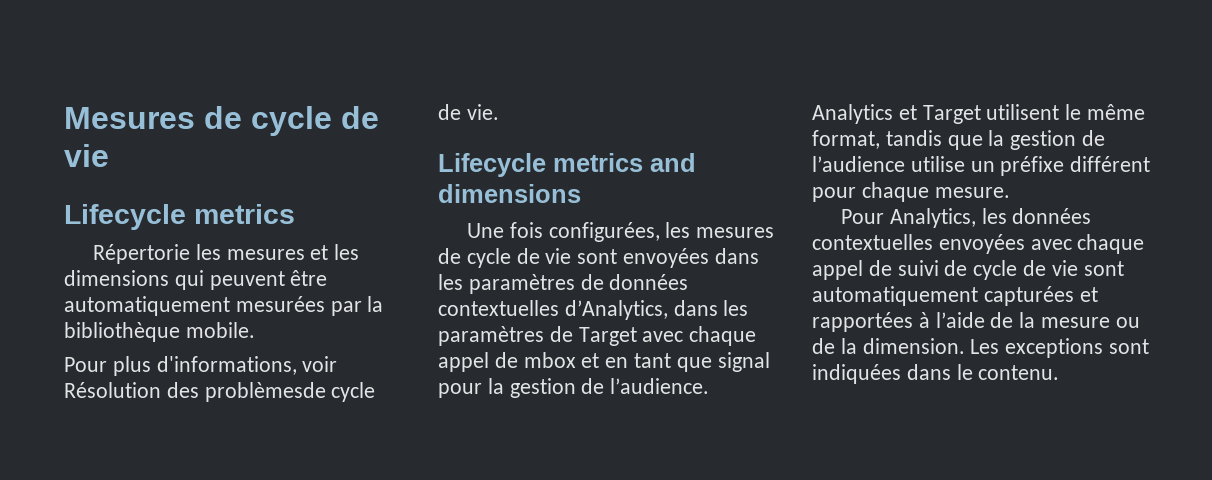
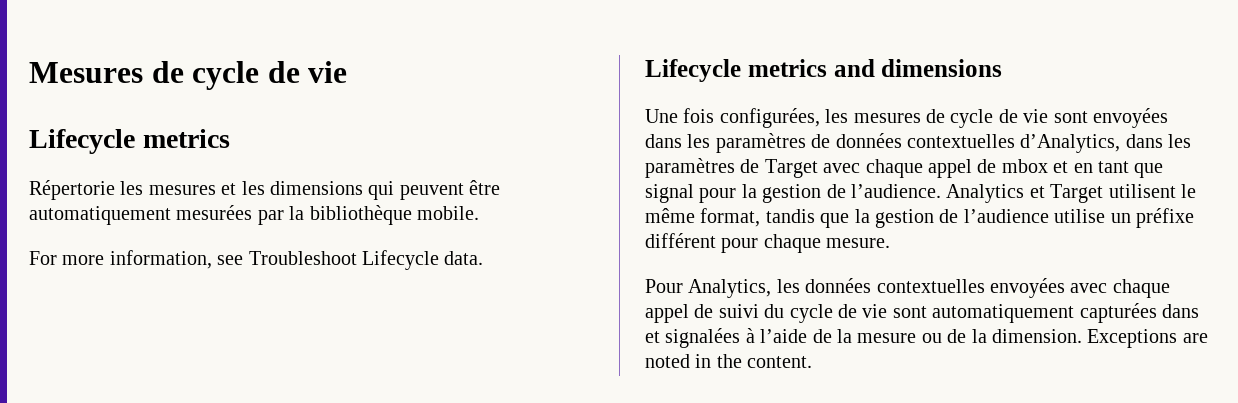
- Pour plus d'informations, voir Résolution des problèmesde cycle de vie.
+ For more information, see Troubleshoot Lifecycle data.
- Pour Analytics, les données contextuelles envoyées avec chaque appel de suivi de cycle de vie sont automatiquement capturées et rapportées à l’aide de la mesure ou de la dimension.
+ Pour Analytics, les données contextuelles envoyées avec chaque appel de suivi du cycle de vie sont automatiquement capturées dans et signalées à l’aide de la mesure ou de la dimension.
- Les exceptions sont indiquées dans le contenu.
+ Exceptions are noted in the content.

